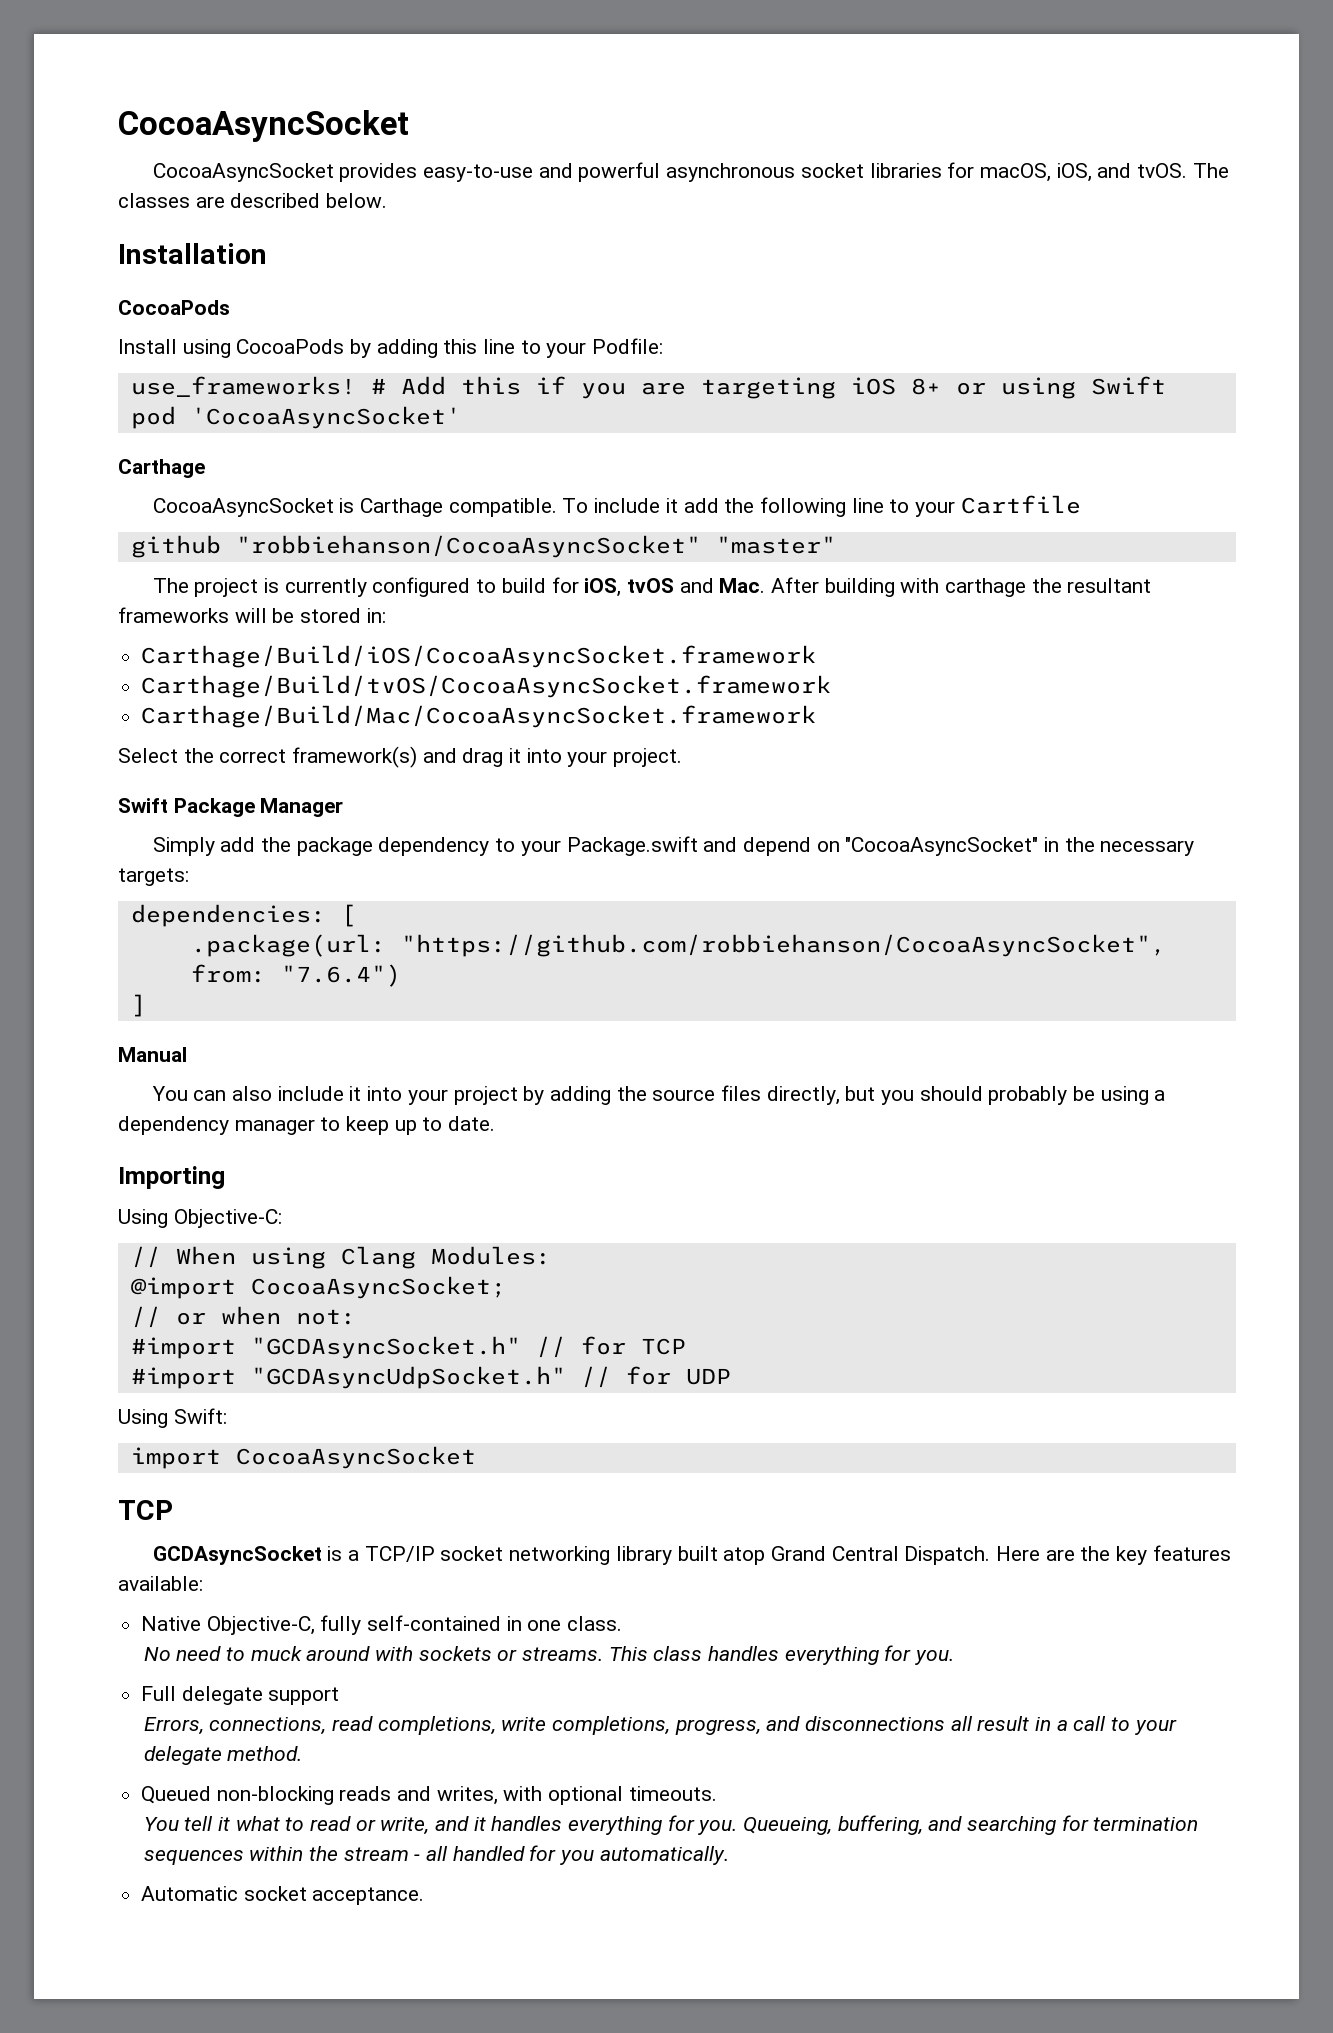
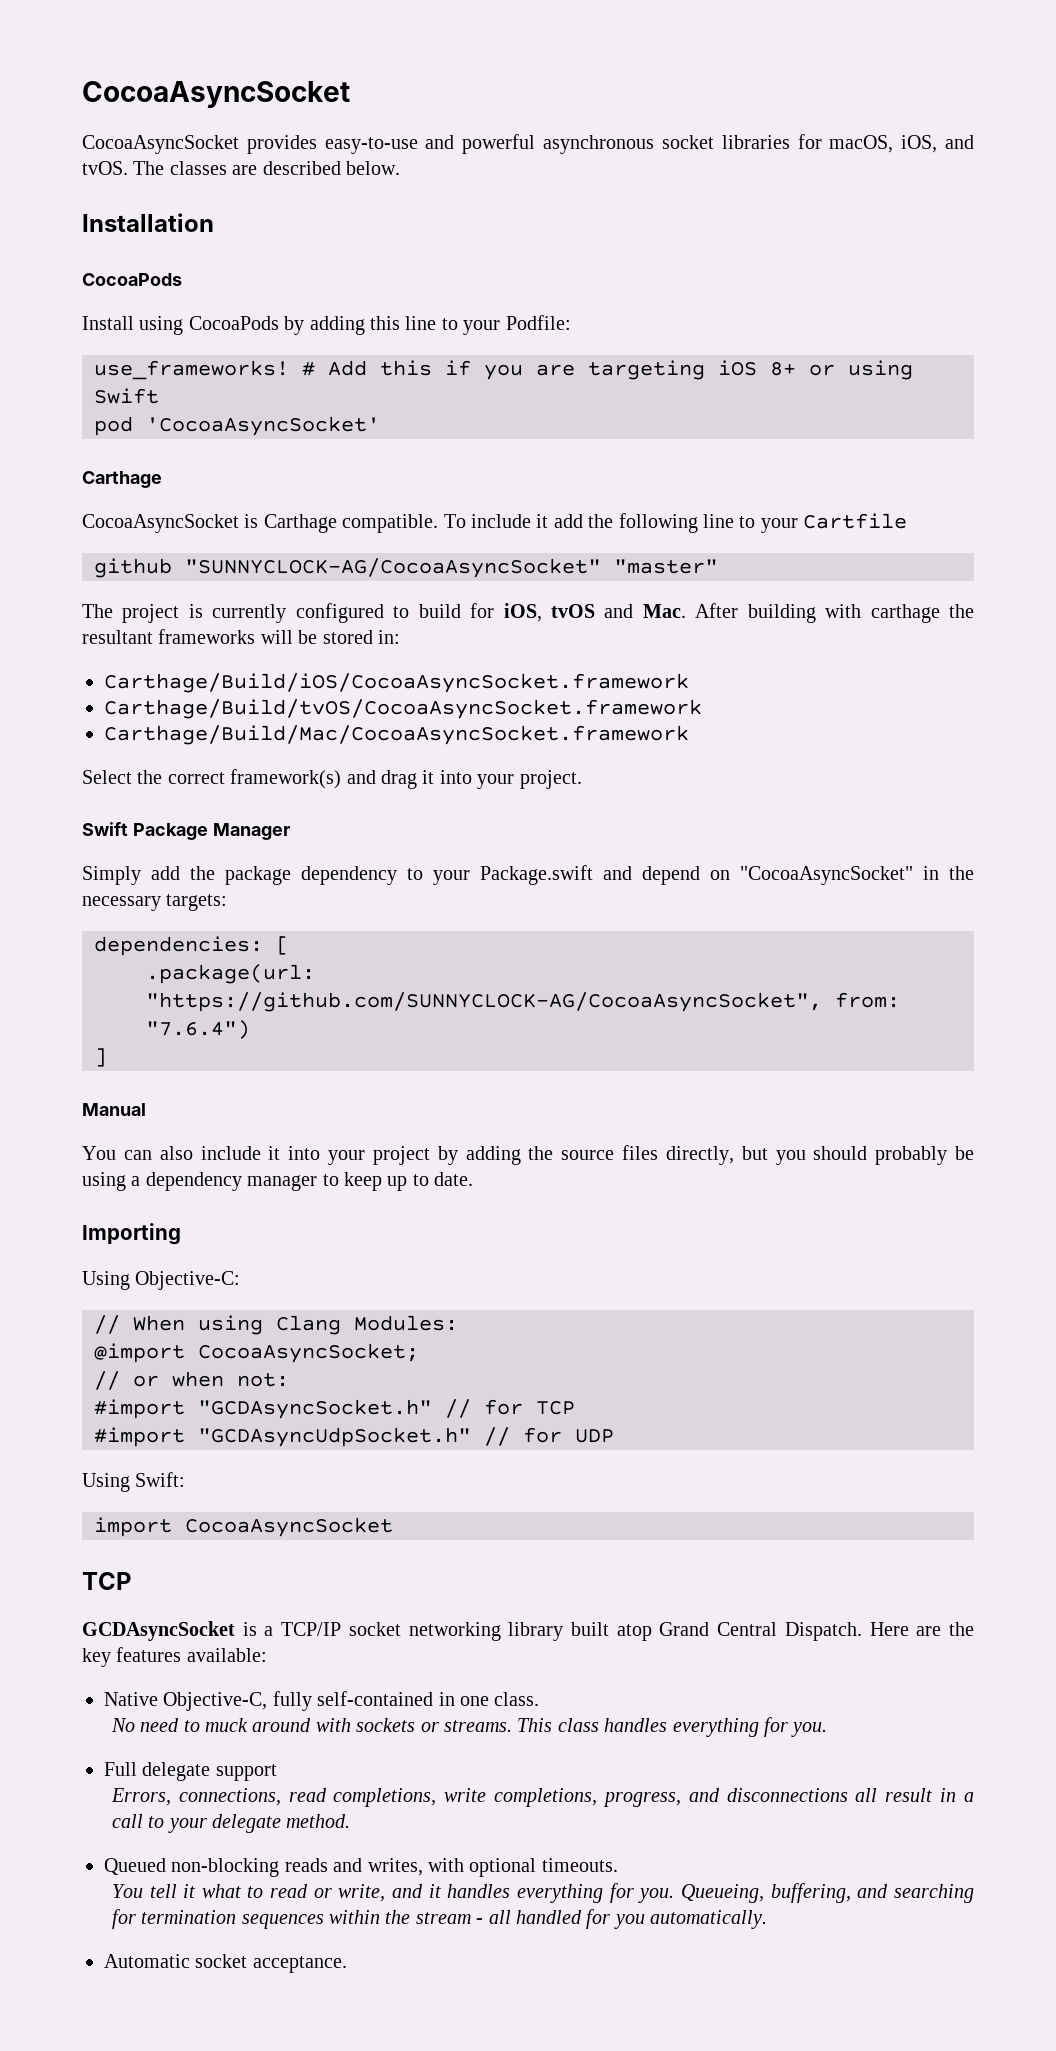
- github "robbiehanson/CocoaAsyncSocket" "master"
+ github "SUNNYCLOCK-AG/CocoaAsyncSocket" "master"
- .package(url: "https://github.com/robbiehanson/CocoaAsyncSocket", from: "7.6.4")
+ .package(url: "https://github.com/SUNNYCLOCK-AG/CocoaAsyncSocket", from: "7.6.4")

